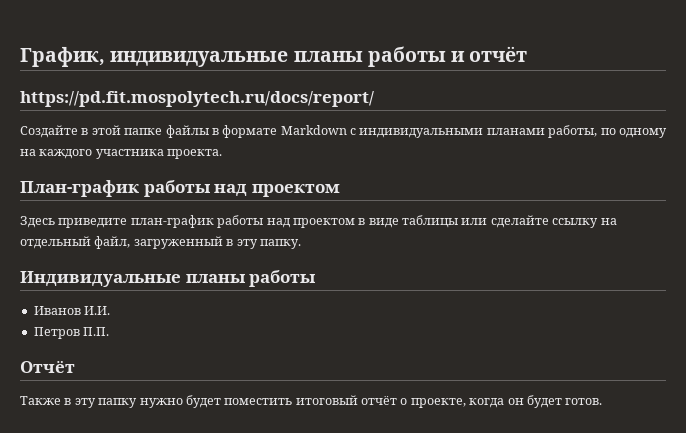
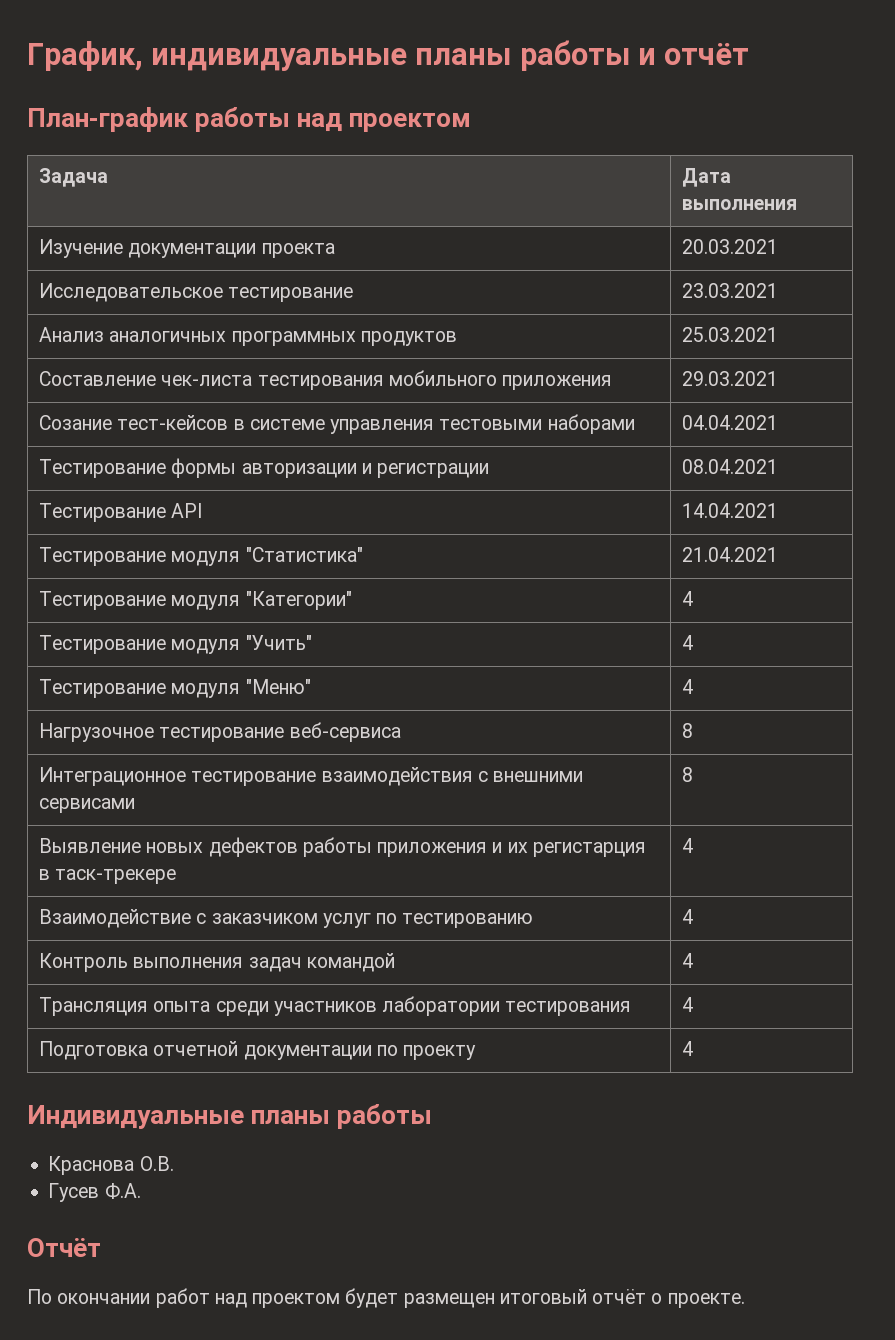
- https://pd.fit.mospolytech.ru/docs/report/
- Создайте в этой папке файлы в формате Markdown с индивидуальными планами работы, по одному на каждого участника проекта.
  План-график работы над проектом
- Здесь приведите план-график работы над проектом в виде таблицы или сделайте ссылку на отдельный файл, загруженный в эту папку.
+ Задача | Дата выполнения
+ Изучение документации проекта | 20.03.2021
+ Исследовательское тестирование | 23.03.2021
+ Анализ аналогичных программных продуктов | 25.03.2021
+ Составление чек-листа тестирования мобильного приложения | 29.03.2021
+ Созание тест-кейсов в системе управления тестовыми наборами | 04.04.2021
+ Тестирование формы авторизации и регистрации | 08.04.2021
+ Тестирование API | 14.04.2021
+ Тестирование модуля "Статистика" | 21.04.2021
+ Тестирование модуля "Категории" | 4
+ Тестирование модуля "Учить" | 4
+ Тестирование модуля "Меню" | 4
+ Нагрузочное тестирование веб-сервиса | 8
+ Интеграционное тестирование взаимодействия с внешними сервисами | 8
+ Выявление новых дефектов работы приложения и их регистарция в таск-трекере | 4
+ Взаимодействие с заказчиком услуг по тестированию | 4
+ Контроль выполнения задач командой | 4
+ Трансляция опыта среди участников лаборатории тестирования | 4
+ Подготовка отчетной документации по проекту | 4
  Индивидуальные планы работы
- Иванов И.И.
- Петров П.П.
+ Краснова О.В.
+ Гусев Ф.А.
  Отчёт
- Также в эту папку нужно будет поместить итоговый отчёт о проекте, когда он будет готов.
+ По окончании работ над проектом будет размещен итоговый отчёт о проекте.

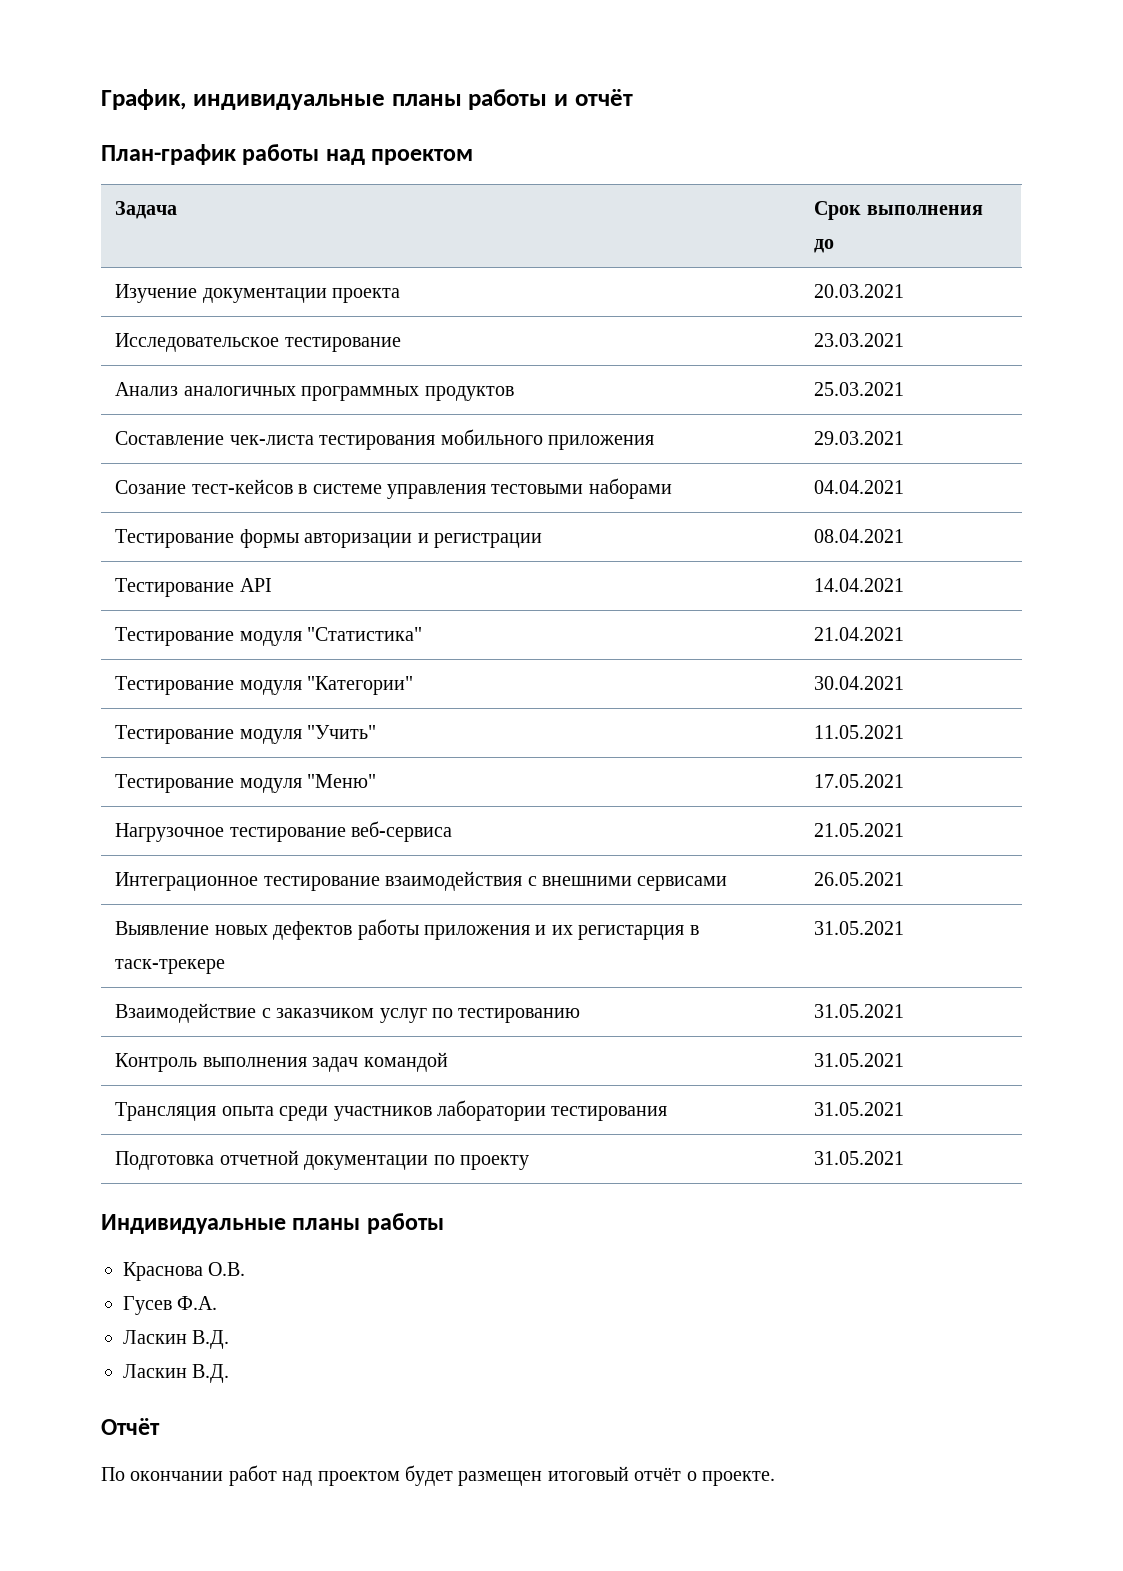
- Задача | Дата выполнения
+ Задача | Срок выполнения до
- Тестирование модуля "Категории" | 4
+ Тестирование модуля "Категории" | 30.04.2021
- Тестирование модуля "Учить" | 4
+ Тестирование модуля "Учить" | 11.05.2021
- Тестирование модуля "Меню" | 4
+ Тестирование модуля "Меню" | 17.05.2021
- Нагрузочное тестирование веб-сервиса | 8
+ Нагрузочное тестирование веб-сервиса | 21.05.2021
- Интеграционное тестирование взаимодействия с внешними сервисами | 8
+ Интеграционное тестирование взаимодействия с внешними сервисами | 26.05.2021
- Выявление новых дефектов работы приложения и их регистарция в таск-трекере | 4
+ Выявление новых дефектов работы приложения и их регистарция в таск-трекере | 31.05.2021
- Взаимодействие с заказчиком услуг по тестированию | 4
+ Взаимодействие с заказчиком услуг по тестированию | 31.05.2021
- Контроль выполнения задач командой | 4
+ Контроль выполнения задач командой | 31.05.2021
- Трансляция опыта среди участников лаборатории тестирования | 4
+ Трансляция опыта среди участников лаборатории тестирования | 31.05.2021
- Подготовка отчетной документации по проекту | 4
+ Подготовка отчетной документации по проекту | 31.05.2021
  Гусев Ф.А.
+ Ласкин В.Д.
+ Ласкин В.Д.

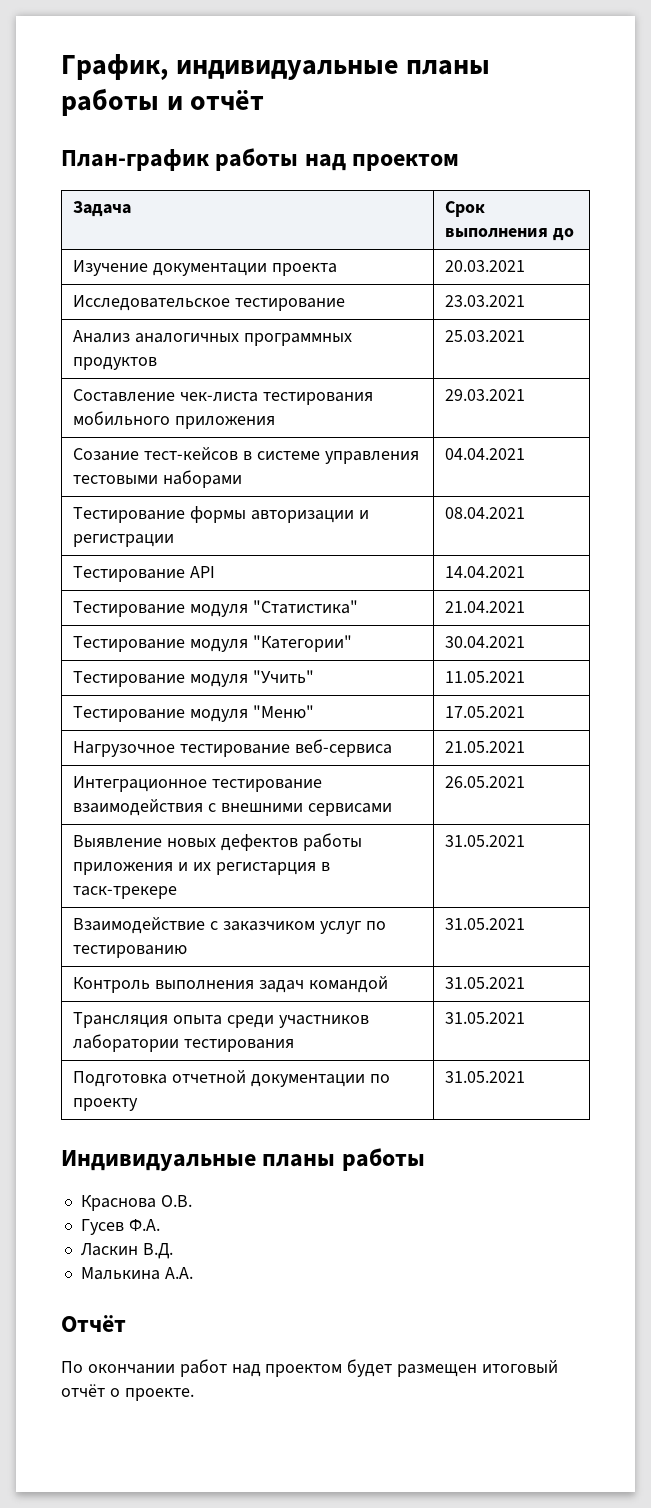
  Гусев Ф.А.
  Ласкин В.Д.
- Ласкин В.Д.
+ Малькина А.А.

